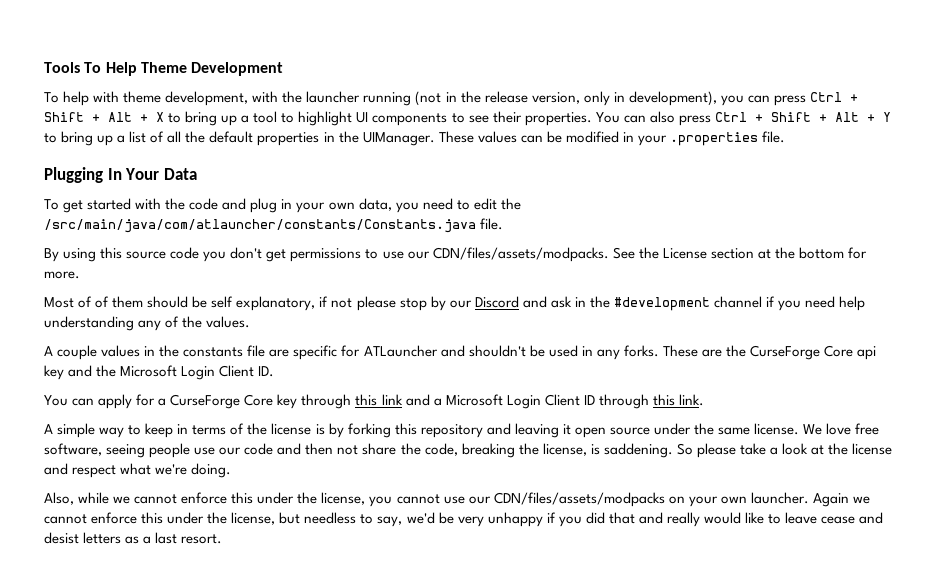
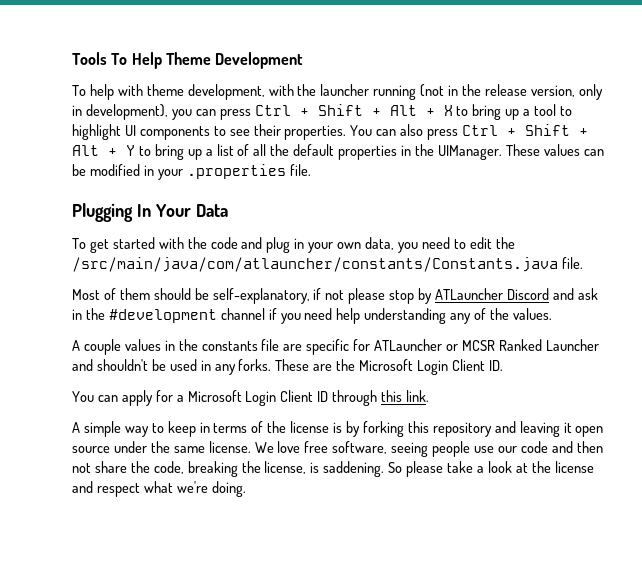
- By using this source code you don't get permissions to use our CDN/files/assets/modpacks. See the License section at the bottom for more.
- Most of of them should be self explanatory, if not please stop by our Discord and ask in the #development channel if you need help understanding any of the values.
+ Most of them should be self-explanatory, if not please stop by ATLauncher Discord and ask in the #development channel if you need help understanding any of the values.
- A couple values in the constants file are specific for ATLauncher and shouldn't be used in any forks.
+ A couple values in the constants file are specific for ATLauncher or MCSR Ranked Launcher and shouldn't be used in any forks.
- These are the CurseForge Core api key and the Microsoft Login Client ID.
+ These are the Microsoft Login Client ID.
- You can apply for a CurseForge Core key through this link and a Microsoft Login Client ID through this link.
+ You can apply for a Microsoft Login Client ID through this link.
- Also, while we cannot enforce this under the license, you cannot use our CDN/files/assets/modpacks on your own launcher. Again we cannot enforce this under the license, but needless to say, we'd be very unhappy if you did that and really would like to leave cease and desist letters as a last resort.

